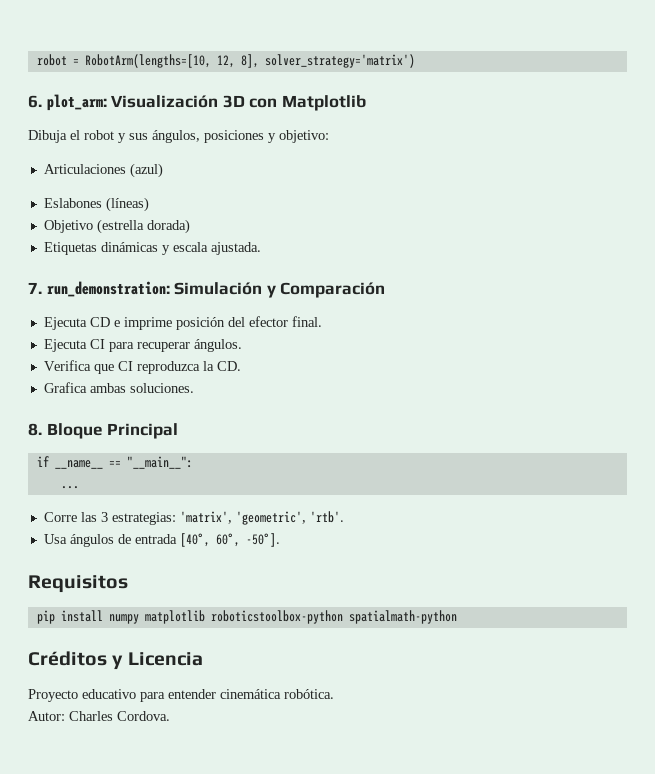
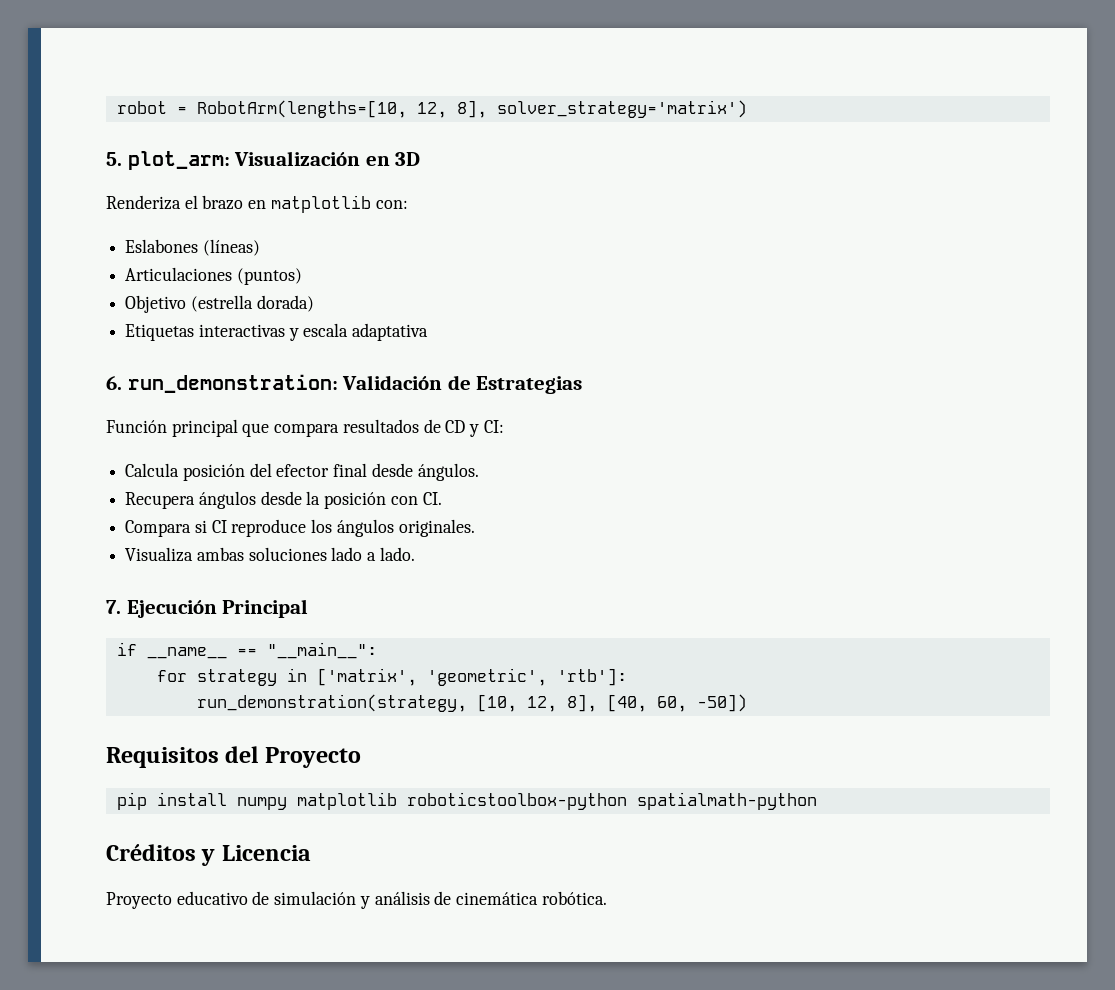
- 6. plot_arm: Visualización 3D con Matplotlib
- Dibuja el robot y sus ángulos, posiciones y objetivo:
- Articulaciones (azul)
+ 5. plot_arm: Visualización en 3D
+ Renderiza el brazo en matplotlib con:
+ Articulaciones (puntos)
- Etiquetas dinámicas y escala ajustada.
- 7. run_demonstration: Simulación y Comparación
- Ejecuta CD e imprime posición del efector final.
- Ejecuta CI para recuperar ángulos.
- Verifica que CI reproduzca la CD.
- Grafica ambas soluciones.
- 8. Bloque Principal
+ Etiquetas interactivas y escala adaptativa
+ 6. run_demonstration: Validación de Estrategias
+ Función principal que compara resultados de CD y CI:
+ Calcula posición del efector final desde ángulos.
+ Recupera ángulos desde la posición con CI.
+ Compara si CI reproduce los ángulos originales.
+ Visualiza ambas soluciones lado a lado.
+ 7. Ejecución Principal
- ...
- Corre las 3 estrategias: 'matrix', 'geometric', 'rtb'.
- Usa ángulos de entrada [40°, 60°, -50°].
+ for strategy in ['matrix', 'geometric', 'rtb']:
+ run_demonstration(strategy, [10, 12, 8], [40, 60, -50])
- Requisitos
+ Requisitos del Proyecto
- Proyecto educativo para entender cinemática robótica.
+ Proyecto educativo de simulación y análisis de cinemática robótica.
- Autor: Charles Cordova.

